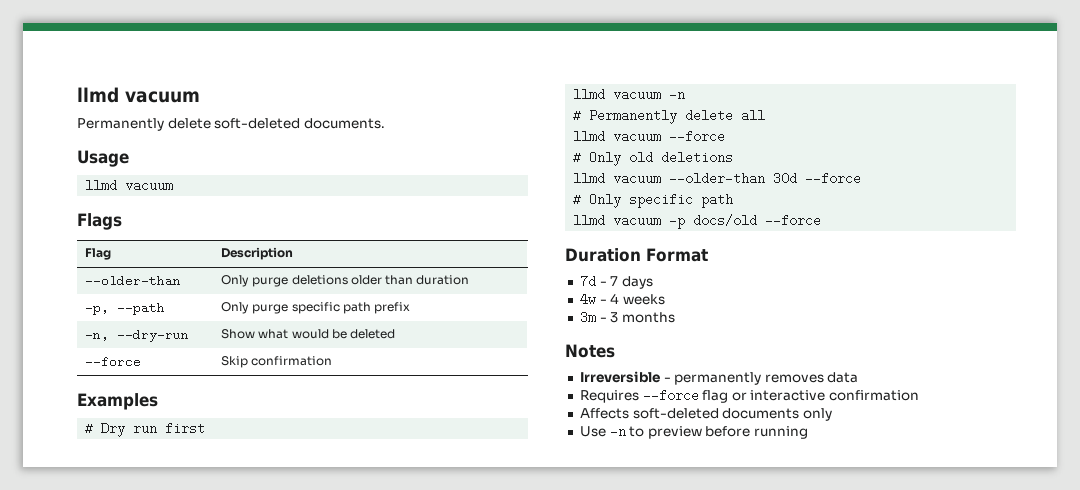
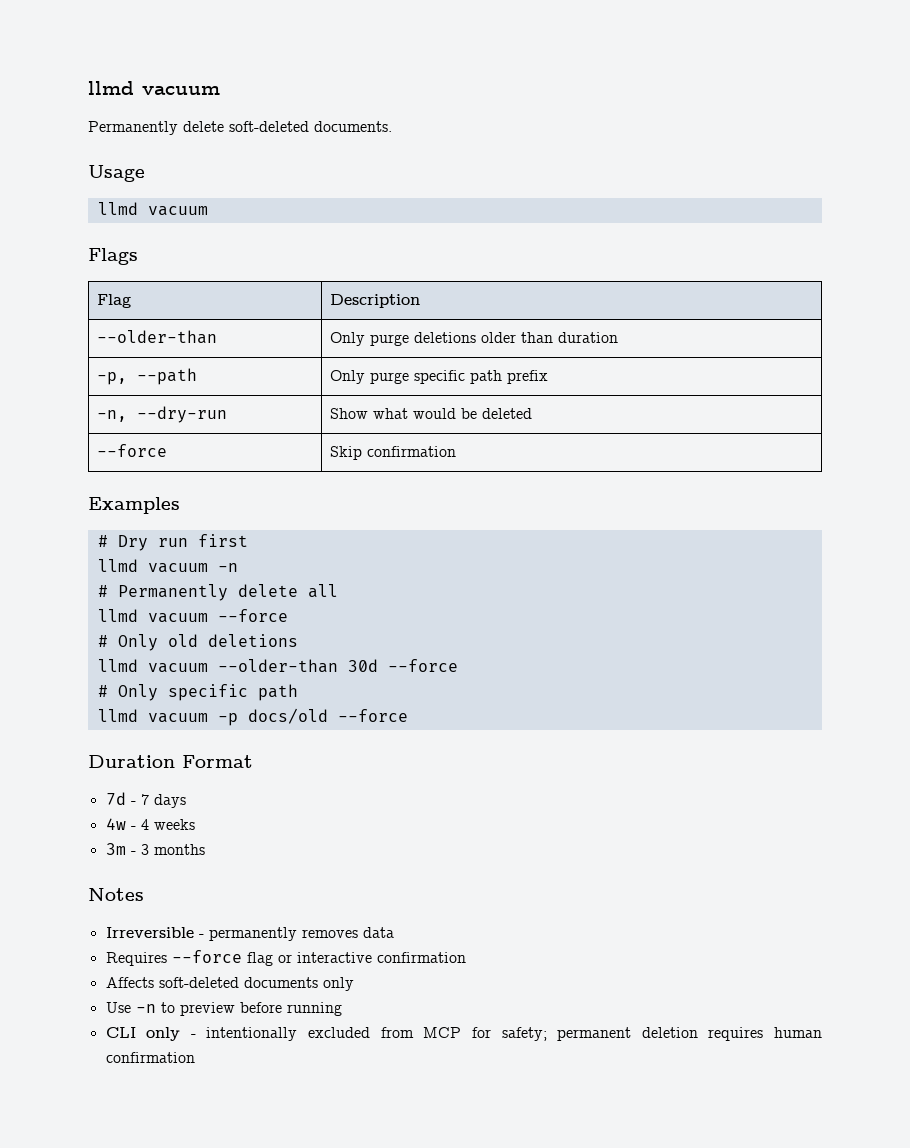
+ CLI only - intentionally excluded from MCP for safety; permanent deletion requires human confirmation

